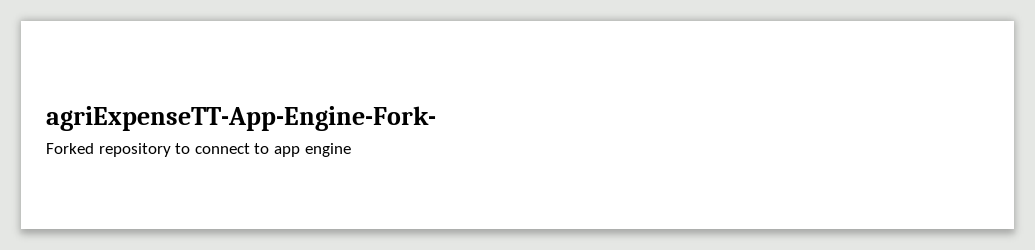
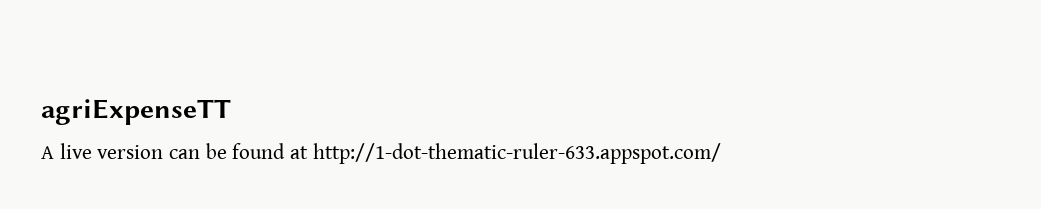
- agriExpenseTT-App-Engine-Fork-
- Forked repository to connect to app engine
+ agriExpenseTT
+ A live version can be found at http://1-dot-thematic-ruler-633.appspot.com/

